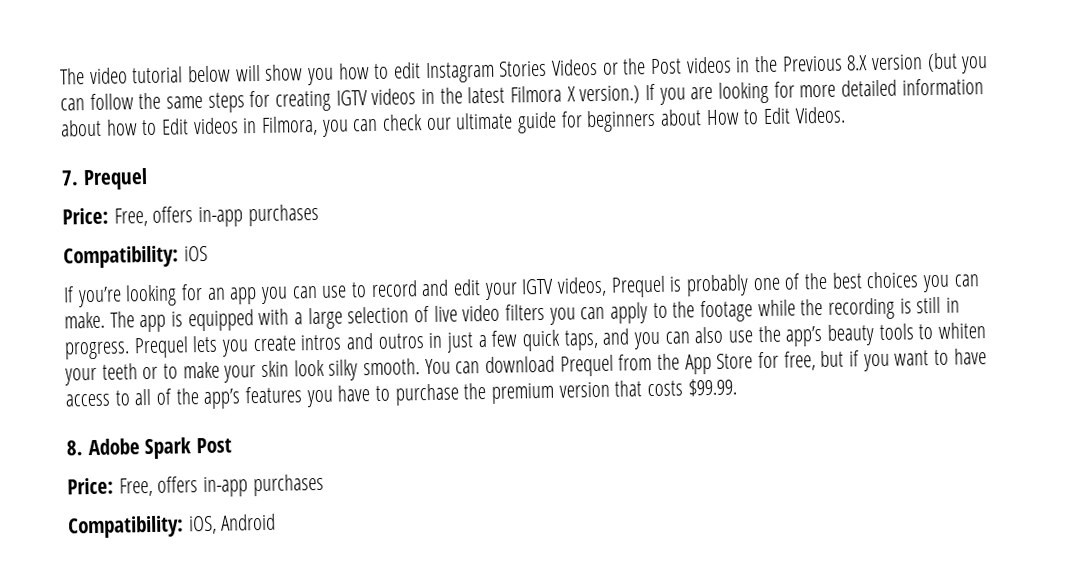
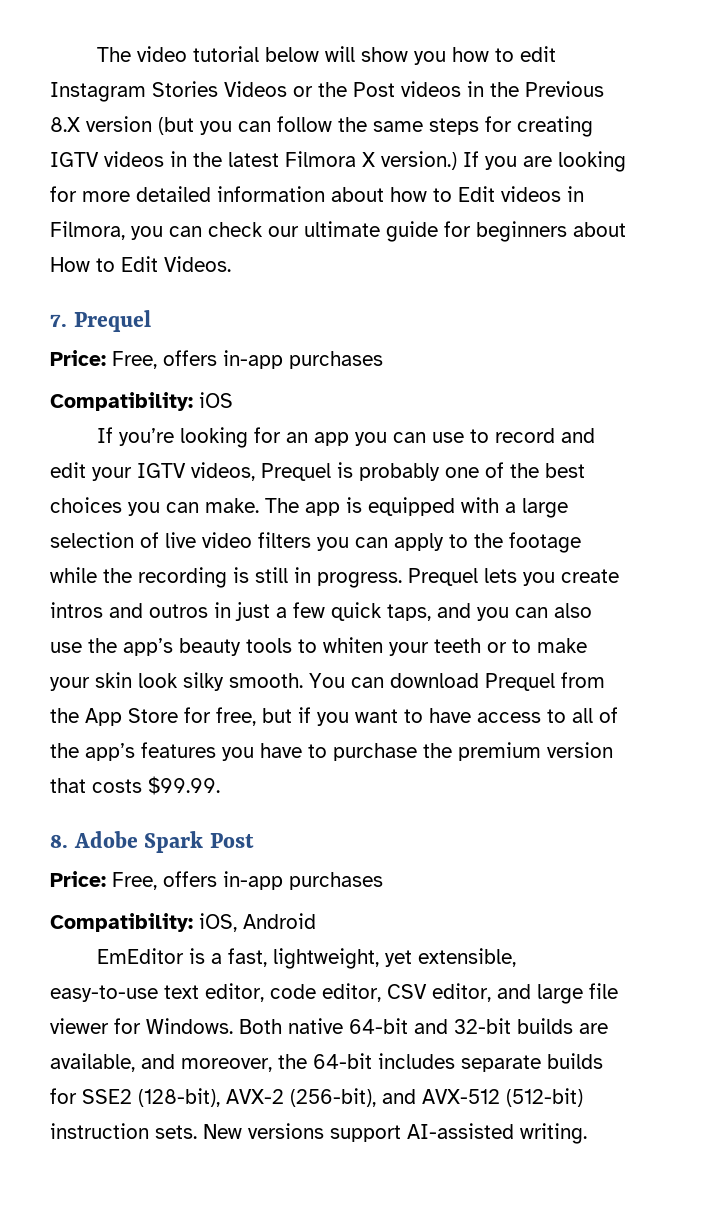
+ EmEditor is a fast, lightweight, yet extensible, easy-to-use text editor, code editor, CSV editor, and large file viewer for Windows. Both native 64-bit and 32-bit builds are available, and moreover, the 64-bit includes separate builds for SSE2 (128-bit), AVX-2 (256-bit), and AVX-512 (512-bit) instruction sets. New versions support AI-assisted writing.

